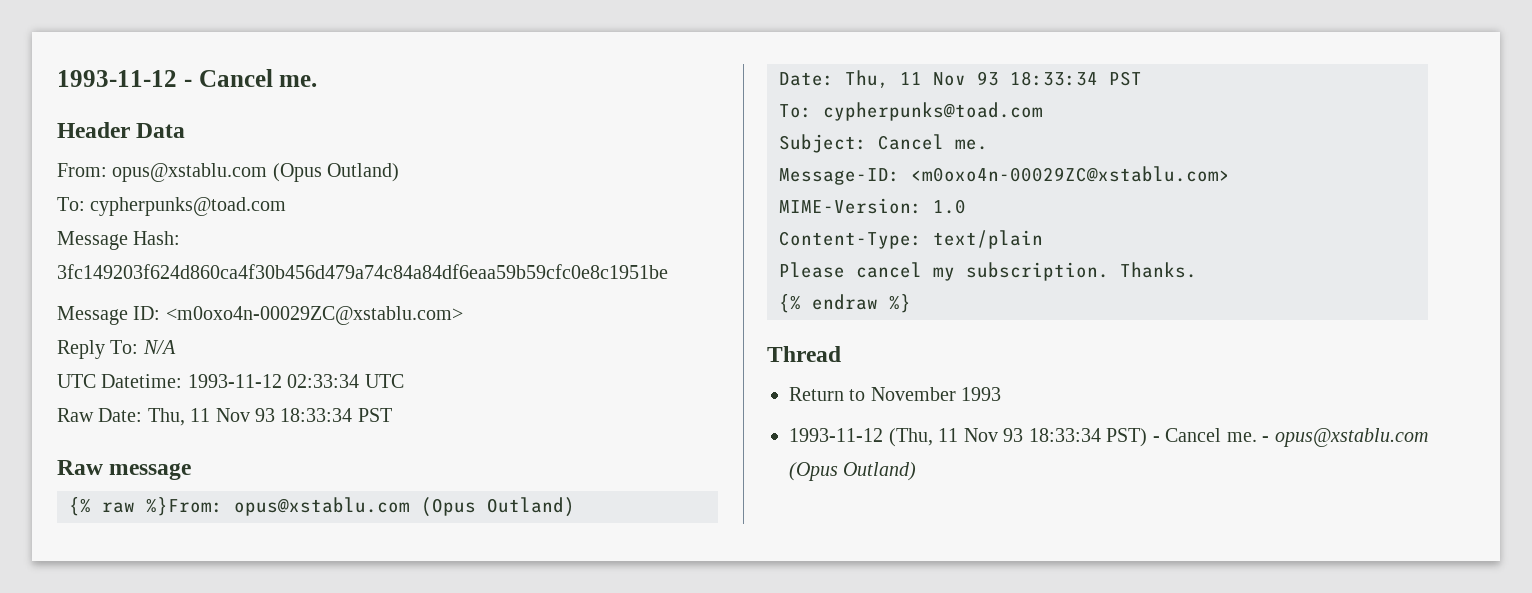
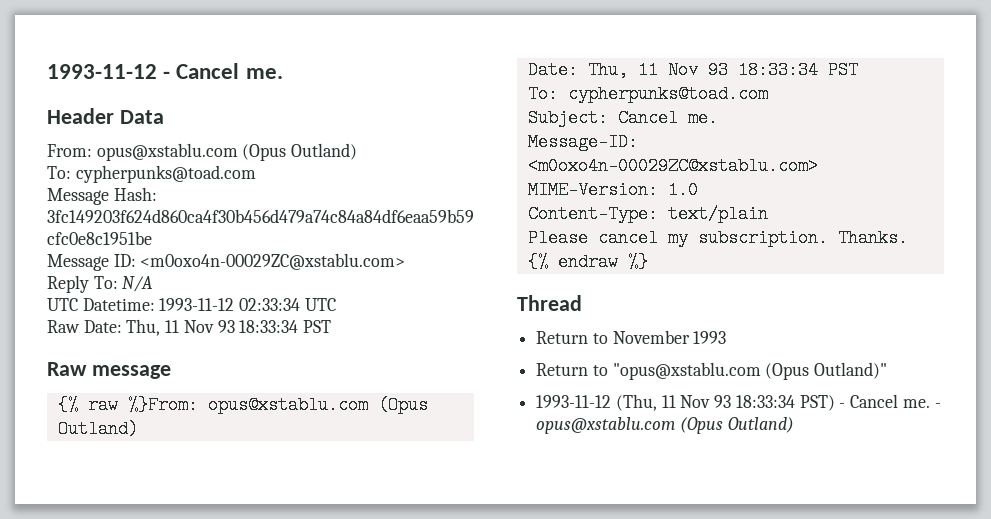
+ Return to "opus@xstablu.com (Opus Outland)"

